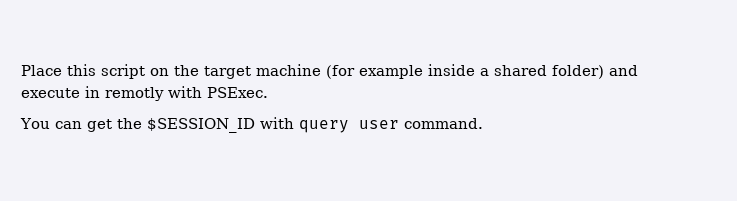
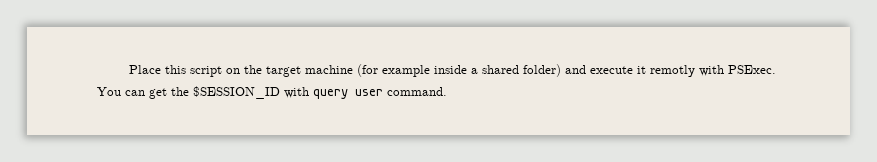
- Place this script on the target machine (for example inside a shared folder) and execute in remotly with PSExec.
+ Place this script on the target machine (for example inside a shared folder) and execute it remotly with PSExec.

